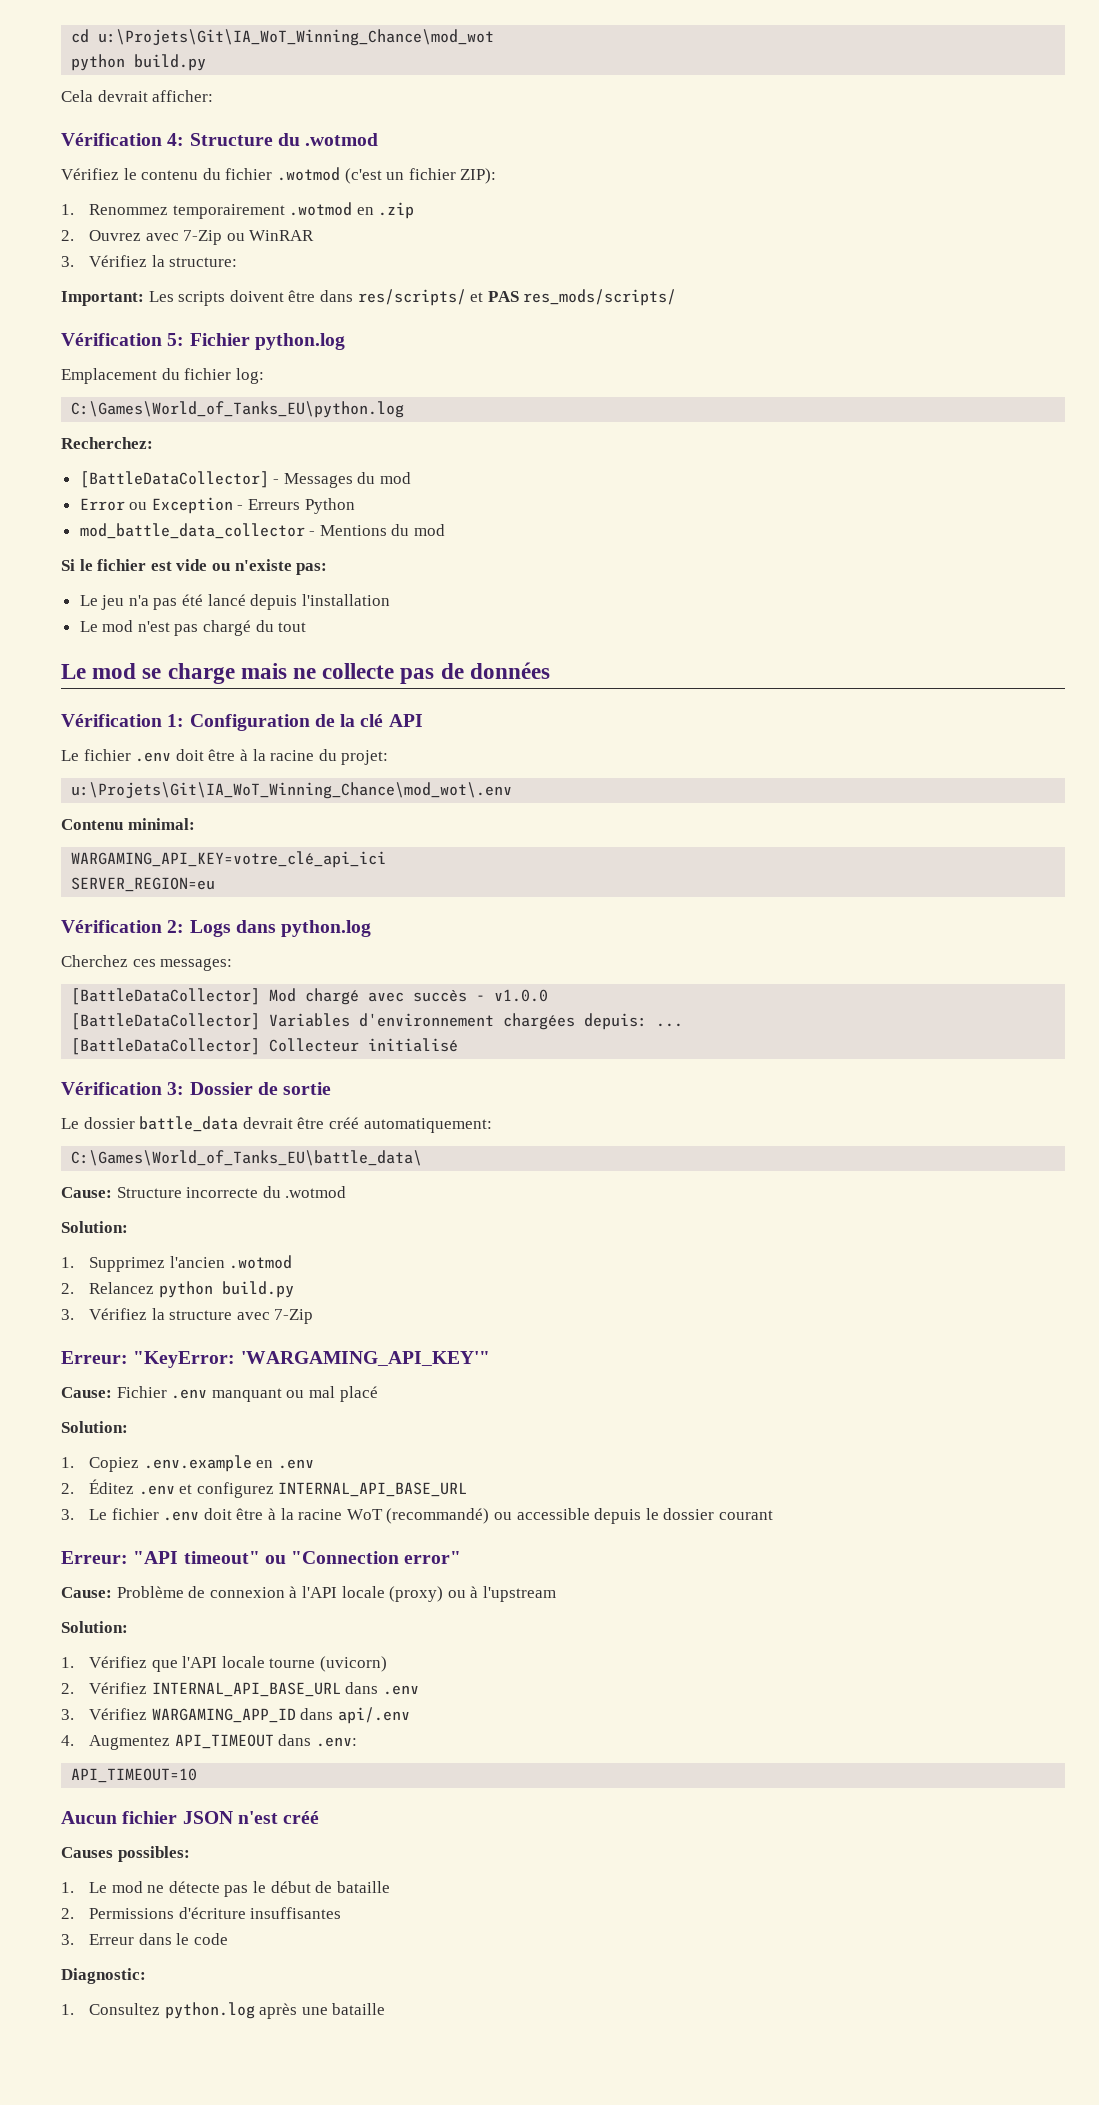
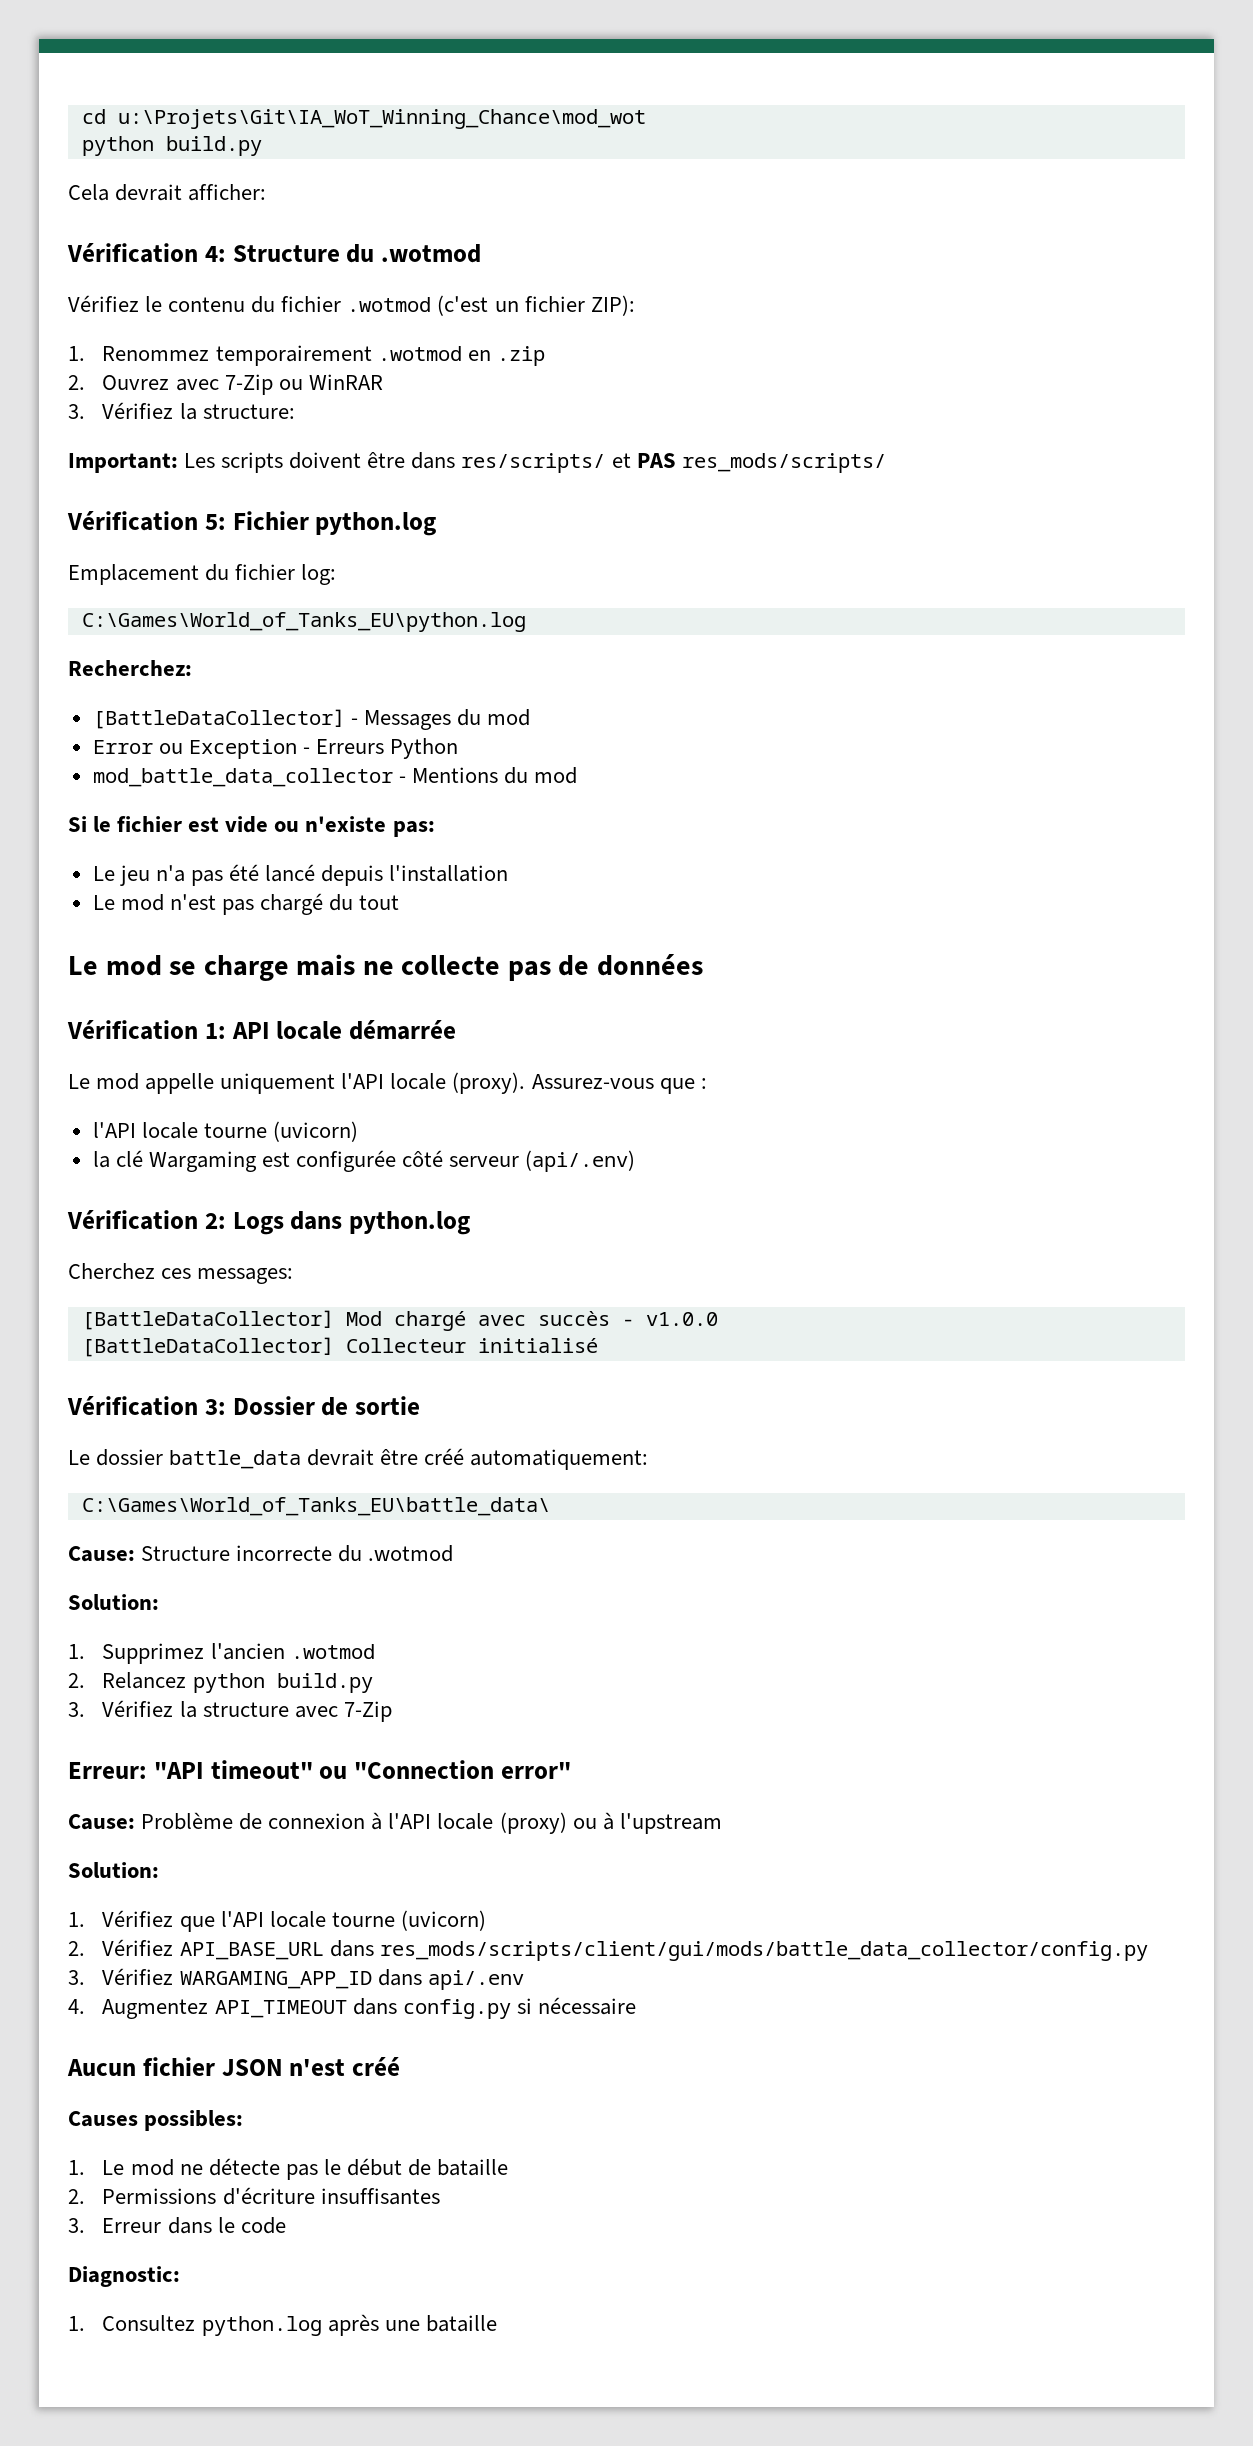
- Vérification 1: Configuration de la clé API
- Le fichier .env doit être à la racine du projet:
- u:\Projets\Git\IA_WoT_Winning_Chance\mod_wot\.env
- Contenu minimal:
- WARGAMING_API_KEY=votre_clé_api_ici
- SERVER_REGION=eu
+ Vérification 1: API locale démarrée
+ Le mod appelle uniquement l'API locale (proxy). Assurez-vous que :
+ l'API locale tourne (uvicorn)
+ la clé Wargaming est configurée côté serveur (api/.env)
- [BattleDataCollector] Variables d'environnement chargées depuis: ...
- Erreur: "KeyError: 'WARGAMING_API_KEY'"
- Cause: Fichier .env manquant ou mal placé
- Solution:
- 1. Copiez .env.example en .env
- 2. Éditez .env et configurez INTERNAL_API_BASE_URL
- 3. Le fichier .env doit être à la racine WoT (recommandé) ou accessible depuis le dossier courant
- 2. Vérifiez INTERNAL_API_BASE_URL dans .env
+ 2. Vérifiez API_BASE_URL dans res_mods/scripts/client/gui/mods/battle_data_collector/config.py
- 4. Augmentez API_TIMEOUT dans .env:
- API_TIMEOUT=10
+ 4. Augmentez API_TIMEOUT dans config.py si nécessaire

